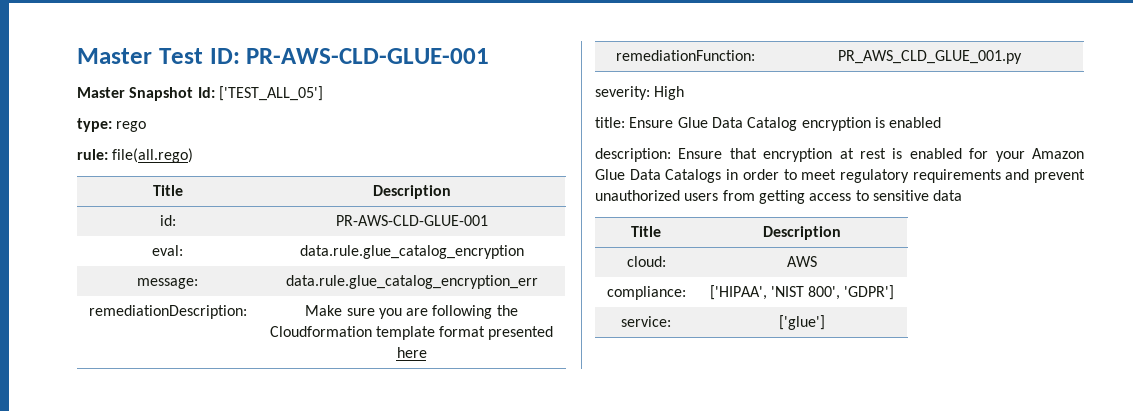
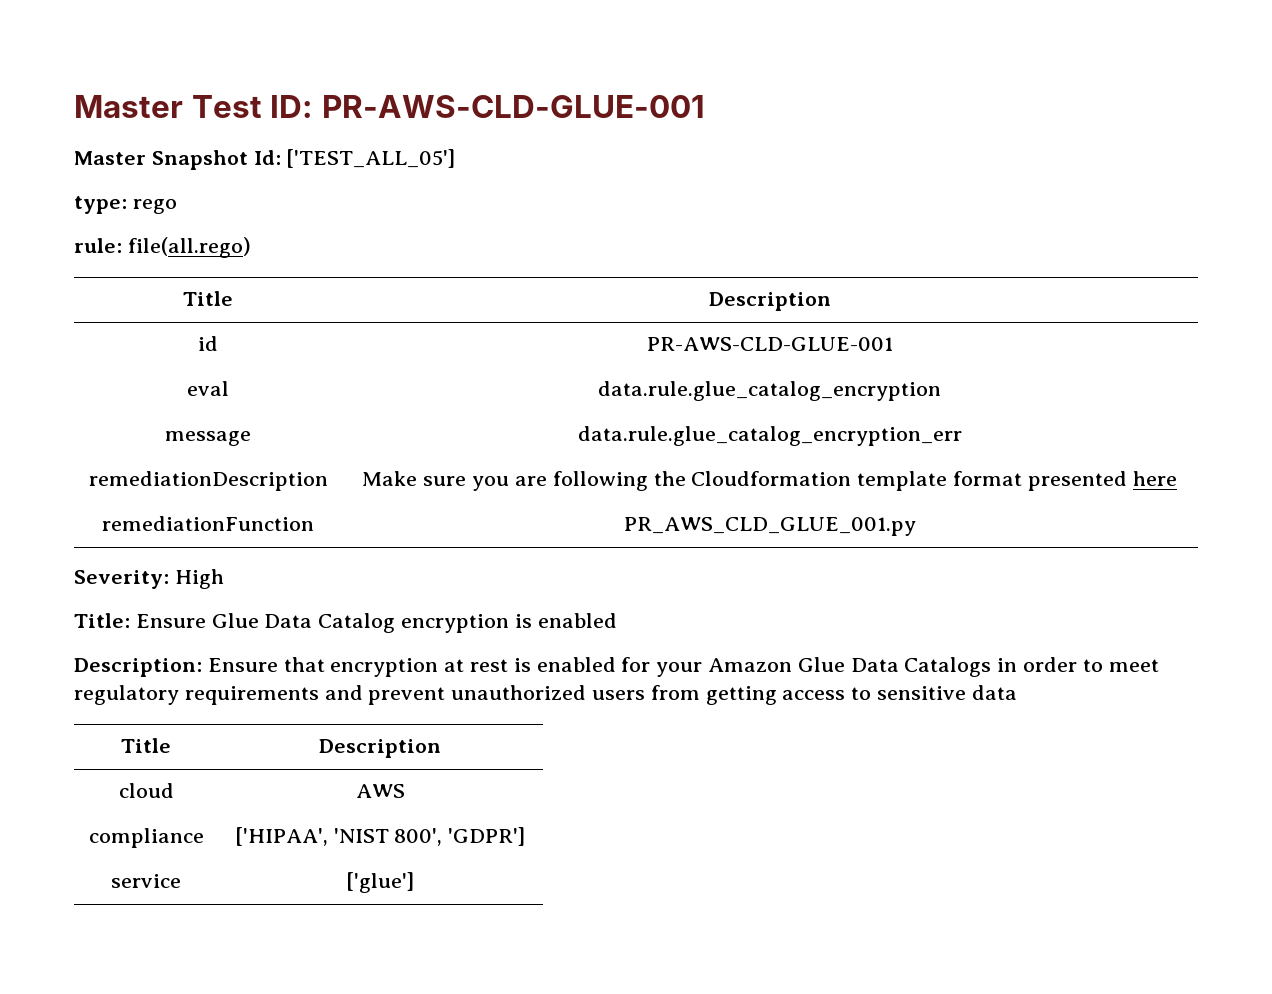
- id: | PR-AWS-CLD-GLUE-001
- eval: | data.rule.glue_catalog_encryption
+ id | PR-AWS-CLD-GLUE-001
+ eval | data.rule.glue_catalog_encryption
- message: | data.rule.glue_catalog_encryption_err
+ message | data.rule.glue_catalog_encryption_err
- remediationDescription: | Make sure you are following the Cloudformation template format presented here
+ remediationDescription | Make sure you are following the Cloudformation template format presented here
- remediationFunction: | PR_AWS_CLD_GLUE_001.py
+ remediationFunction | PR_AWS_CLD_GLUE_001.py
- severity: High
+ Severity: High
- title: Ensure Glue Data Catalog encryption is enabled
+ Title: Ensure Glue Data Catalog encryption is enabled
- description: Ensure that encryption at rest is enabled for your Amazon Glue Data Catalogs in order to meet regulatory requirements and prevent unauthorized users from getting access to sensitive data
+ Description: Ensure that encryption at rest is enabled for your Amazon Glue Data Catalogs in order to meet regulatory requirements and prevent unauthorized users from getting access to sensitive data
- cloud: | AWS
+ cloud | AWS
- compliance: | ['HIPAA', 'NIST 800', 'GDPR']
+ compliance | ['HIPAA', 'NIST 800', 'GDPR']
- service: | ['glue']
+ service | ['glue']

